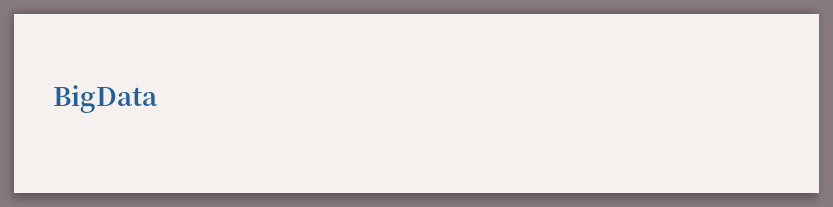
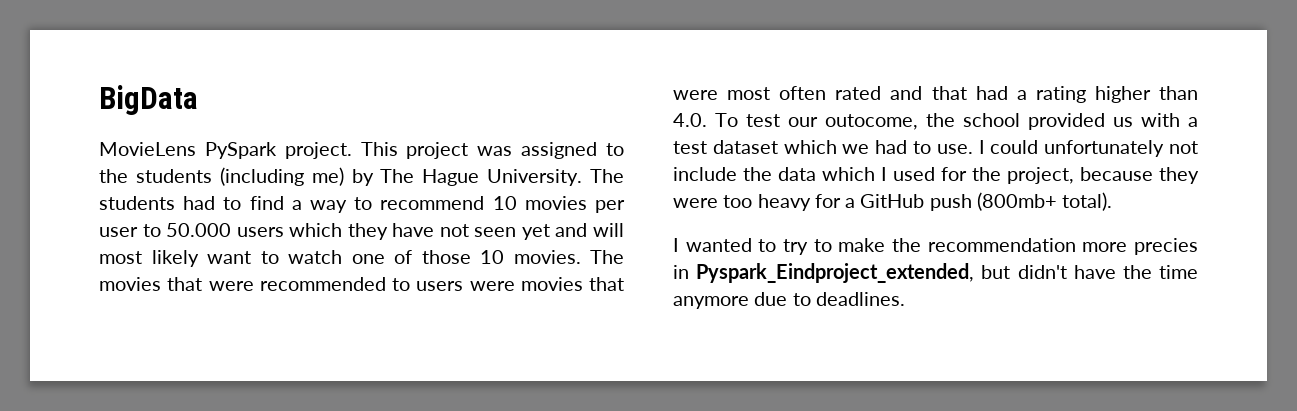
+ MovieLens PySpark project. This project was assigned to the students (including me) by The Hague University. The students had to find a way to recommend 10 movies per user to 50.000 users which they have not seen yet and will most likely want to watch one of those 10 movies. The movies that were recommended to users were movies that were most often rated and that had a rating higher than 4.0. To test our outocome, the school provided us with a test dataset which we had to use. I could unfortunately not include the data which I used for the project, because they were too heavy for a GitHub push (800mb+ total).
+ I wanted to try to make the recommendation more precies in Pyspark_Eindproject_extended, but didn't have the time anymore due to deadlines.

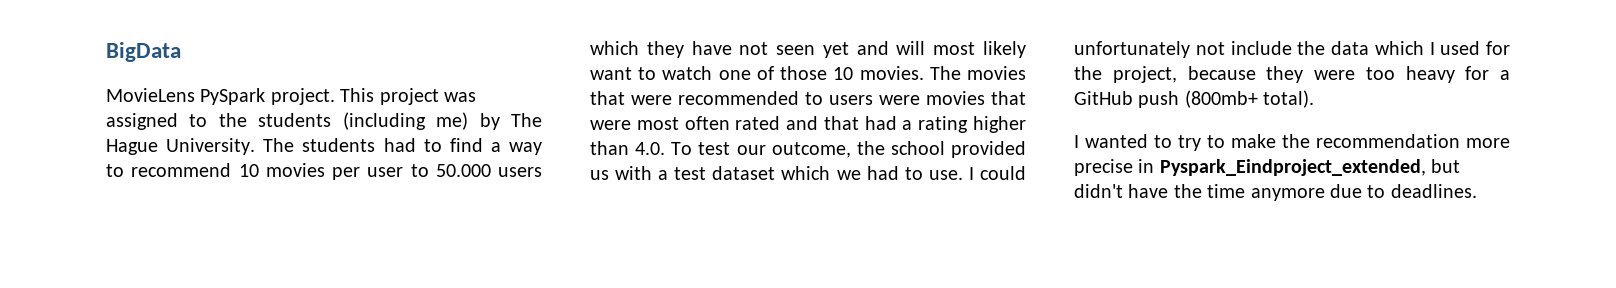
- The movies that were recommended to users were movies that were most often rated and that had a rating higher than 4.0. To test our outocome, the school provided us with a test dataset which we had to use.
+ The movies that were recommended to users were movies that were most often rated and that had a rating higher than 4.0. To test our outcome, the school provided us with a test dataset which we had to use.
- I wanted to try to make the recommendation more precies in Pyspark_Eindproject_extended, but didn't have the time anymore due to deadlines.
+ I wanted to try to make the recommendation more precise in Pyspark_Eindproject_extended, but didn't have the time anymore due to deadlines.

